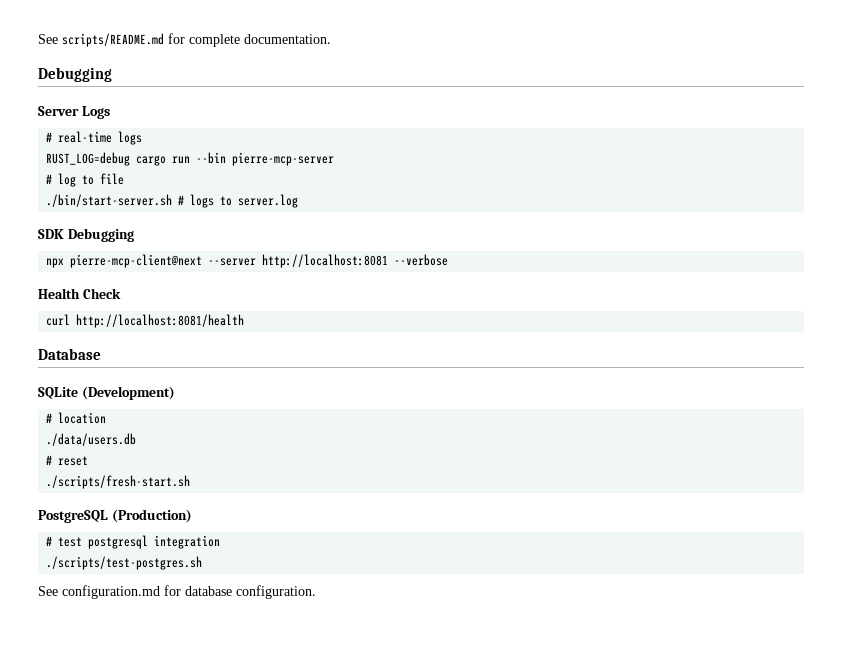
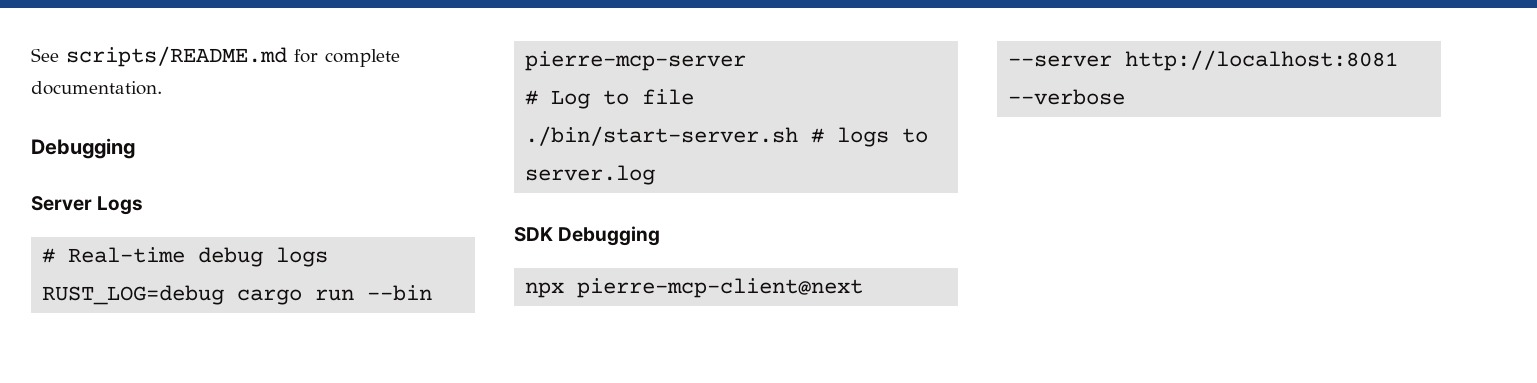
- # real-time logs
+ # Real-time debug logs
- # log to file
+ # Log to file
- Health Check
- curl http://localhost:8081/health
- Database
- SQLite (Development)
- # location
- ./data/users.db
- # reset
- ./scripts/fresh-start.sh
- PostgreSQL (Production)
- # test postgresql integration
- ./scripts/test-postgres.sh
- See configuration.md for database configuration.

